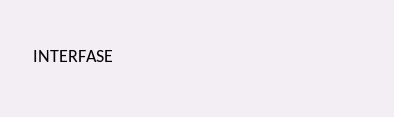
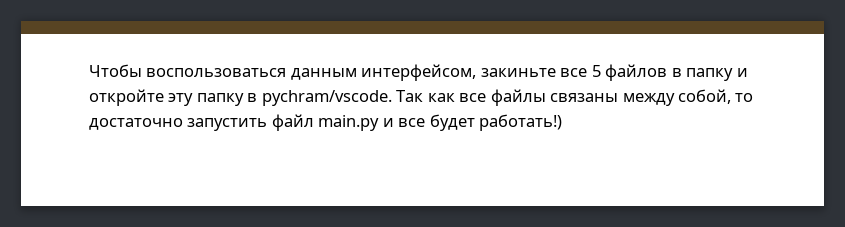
- INTERFASE
+ Чтобы воспользоваться данным интерфейсом, закиньте все 5 файлов в папку и откройте эту папку в pychram/vscode. Так как все файлы связаны между собой, то достаточно запустить файл main.py и все будет работать!)

